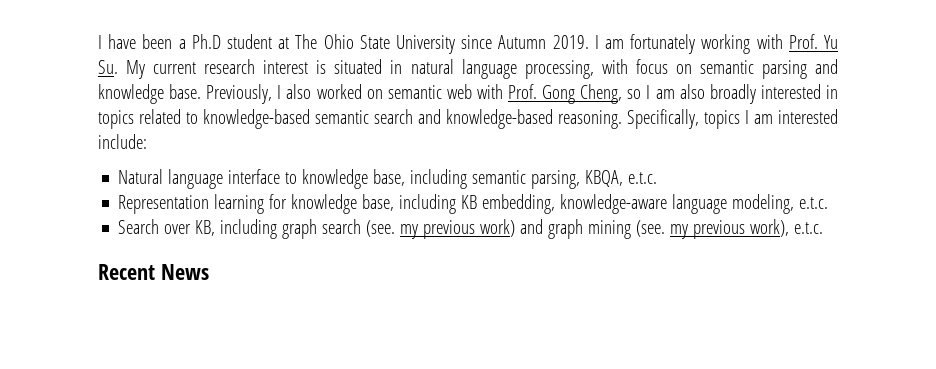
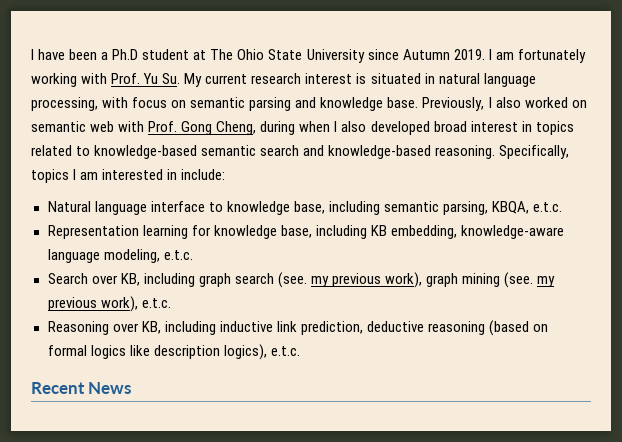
- Previously, I also worked on semantic web with Prof. Gong Cheng, so I am also broadly interested in topics related to knowledge-based semantic search and knowledge-based reasoning.
+ Previously, I also worked on semantic web with Prof. Gong Cheng, during when I also developed broad interest in topics related to knowledge-based semantic search and knowledge-based reasoning.
- Specifically, topics I am interested include:
+ Specifically, topics I am interested in include:
- Search over KB, including graph search (see. my previous work) and graph mining (see. my previous work), e.t.c.
+ Search over KB, including graph search (see. my previous work), graph mining (see. my previous work), e.t.c.
+ Reasoning over KB, including inductive link prediction, deductive reasoning (based on formal logics like description logics), e.t.c.

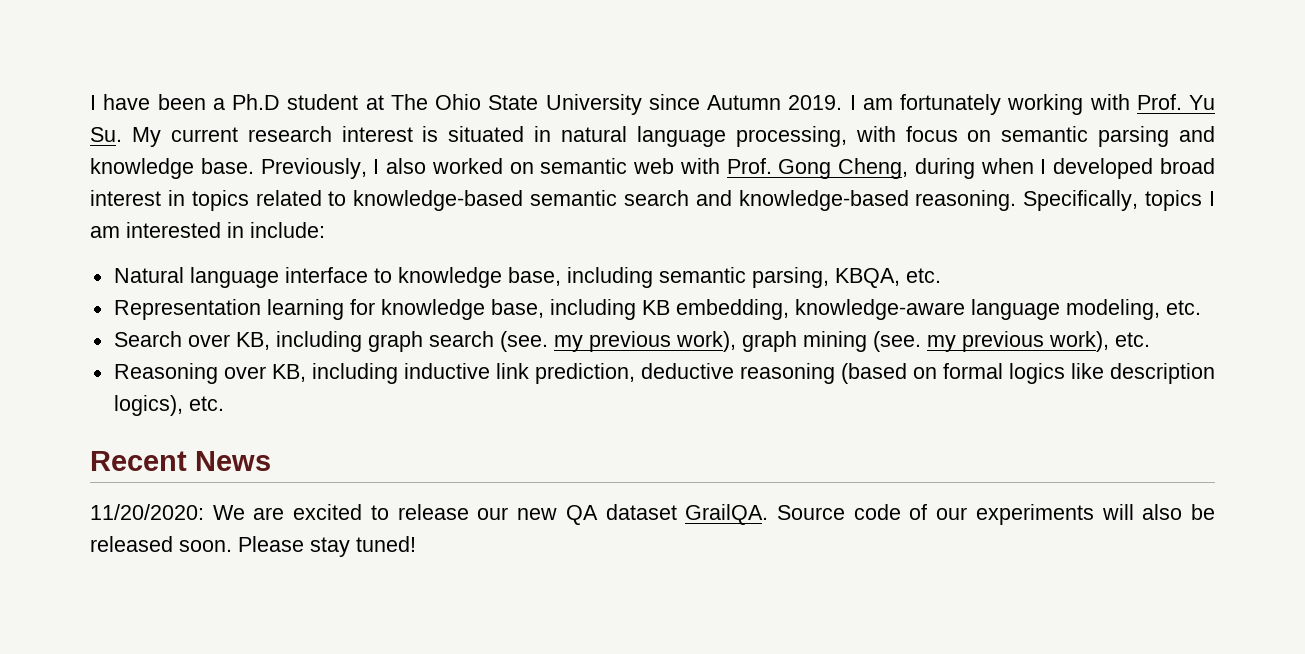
- Previously, I also worked on semantic web with Prof. Gong Cheng, during when I also developed broad interest in topics related to knowledge-based semantic search and knowledge-based reasoning.
+ Previously, I also worked on semantic web with Prof. Gong Cheng, during when I developed broad interest in topics related to knowledge-based semantic search and knowledge-based reasoning.
- Natural language interface to knowledge base, including semantic parsing, KBQA, e.t.c.
+ Natural language interface to knowledge base, including semantic parsing, KBQA, etc.
- Representation learning for knowledge base, including KB embedding, knowledge-aware language modeling, e.t.c.
+ Representation learning for knowledge base, including KB embedding, knowledge-aware language modeling, etc.
- Search over KB, including graph search (see. my previous work), graph mining (see. my previous work), e.t.c.
+ Search over KB, including graph search (see. my previous work), graph mining (see. my previous work), etc.
- Reasoning over KB, including inductive link prediction, deductive reasoning (based on formal logics like description logics), e.t.c.
+ Reasoning over KB, including inductive link prediction, deductive reasoning (based on formal logics like description logics), etc.
+ 11/20/2020: We are excited to release our new QA dataset GrailQA. Source code of our experiments will also be released soon. Please stay tuned!

